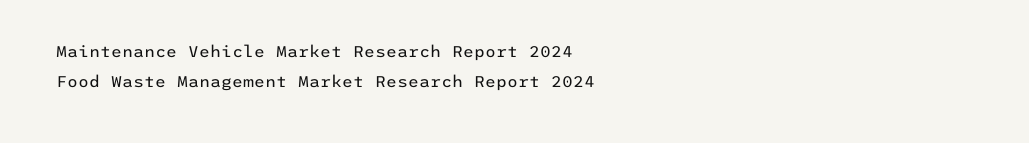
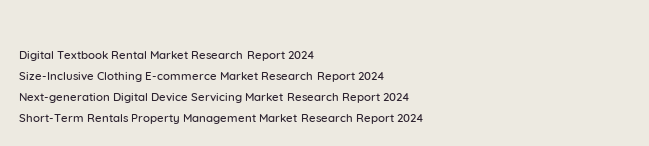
- Maintenance Vehicle Market Research Report 2024
- Food Waste Management Market Research Report 2024
+ Digital Textbook Rental Market Research Report 2024
+ Size-Inclusive Clothing E-commerce Market Research Report 2024
+ Next-generation Digital Device Servicing Market Research Report 2024
+ Short-Term Rentals Property Management Market Research Report 2024

